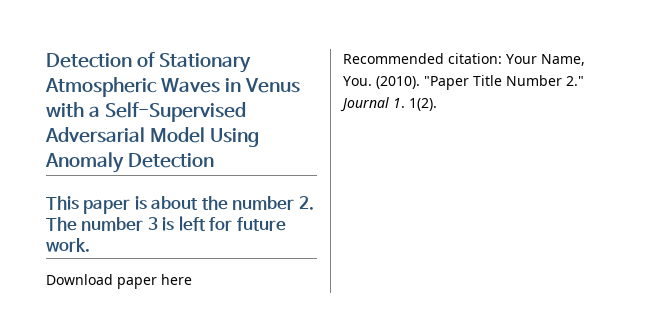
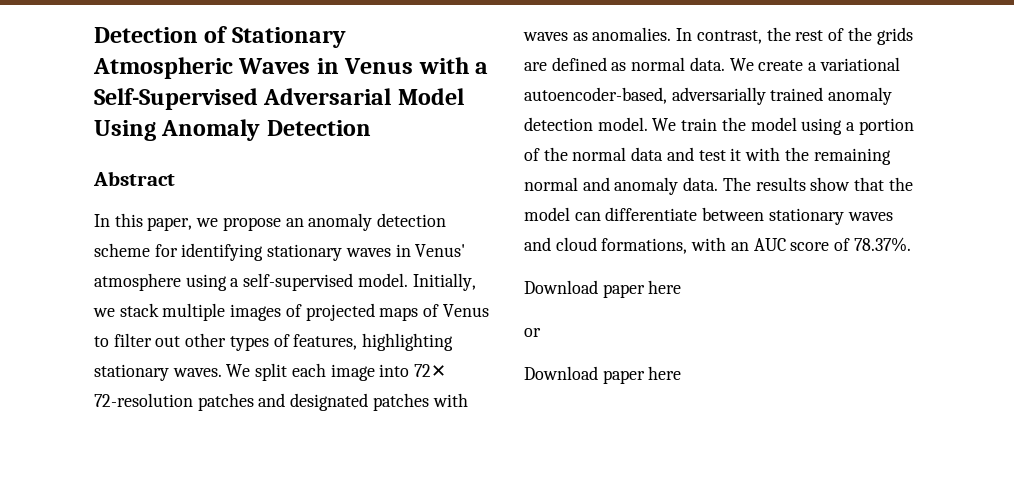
- This paper is about the number 2. The number 3 is left for future work.
+ Abstract
+ In this paper, we propose an anomaly detection scheme for identifying stationary waves in Venus' atmosphere using a self-supervised model. Initially, we stack multiple images of projected maps of Venus to filter out other types of features, highlighting stationary waves. We split each image into 72✕ 72-resolution patches and designated patches with waves as anomalies. In contrast, the rest of the grids are defined as normal data. We create a variational autoencoder-based, adversarially trained anomaly detection model. We train the model using a portion of the normal data and test it with the remaining normal and anomaly data. The results show that the model can differentiate between stationary waves and cloud formations, with an AUC score of 78.37%.
  Download paper here
- Recommended citation: Your Name, You. (2010). "Paper Title Number 2." Journal 1. 1(2).
+ or
+ Download paper here

